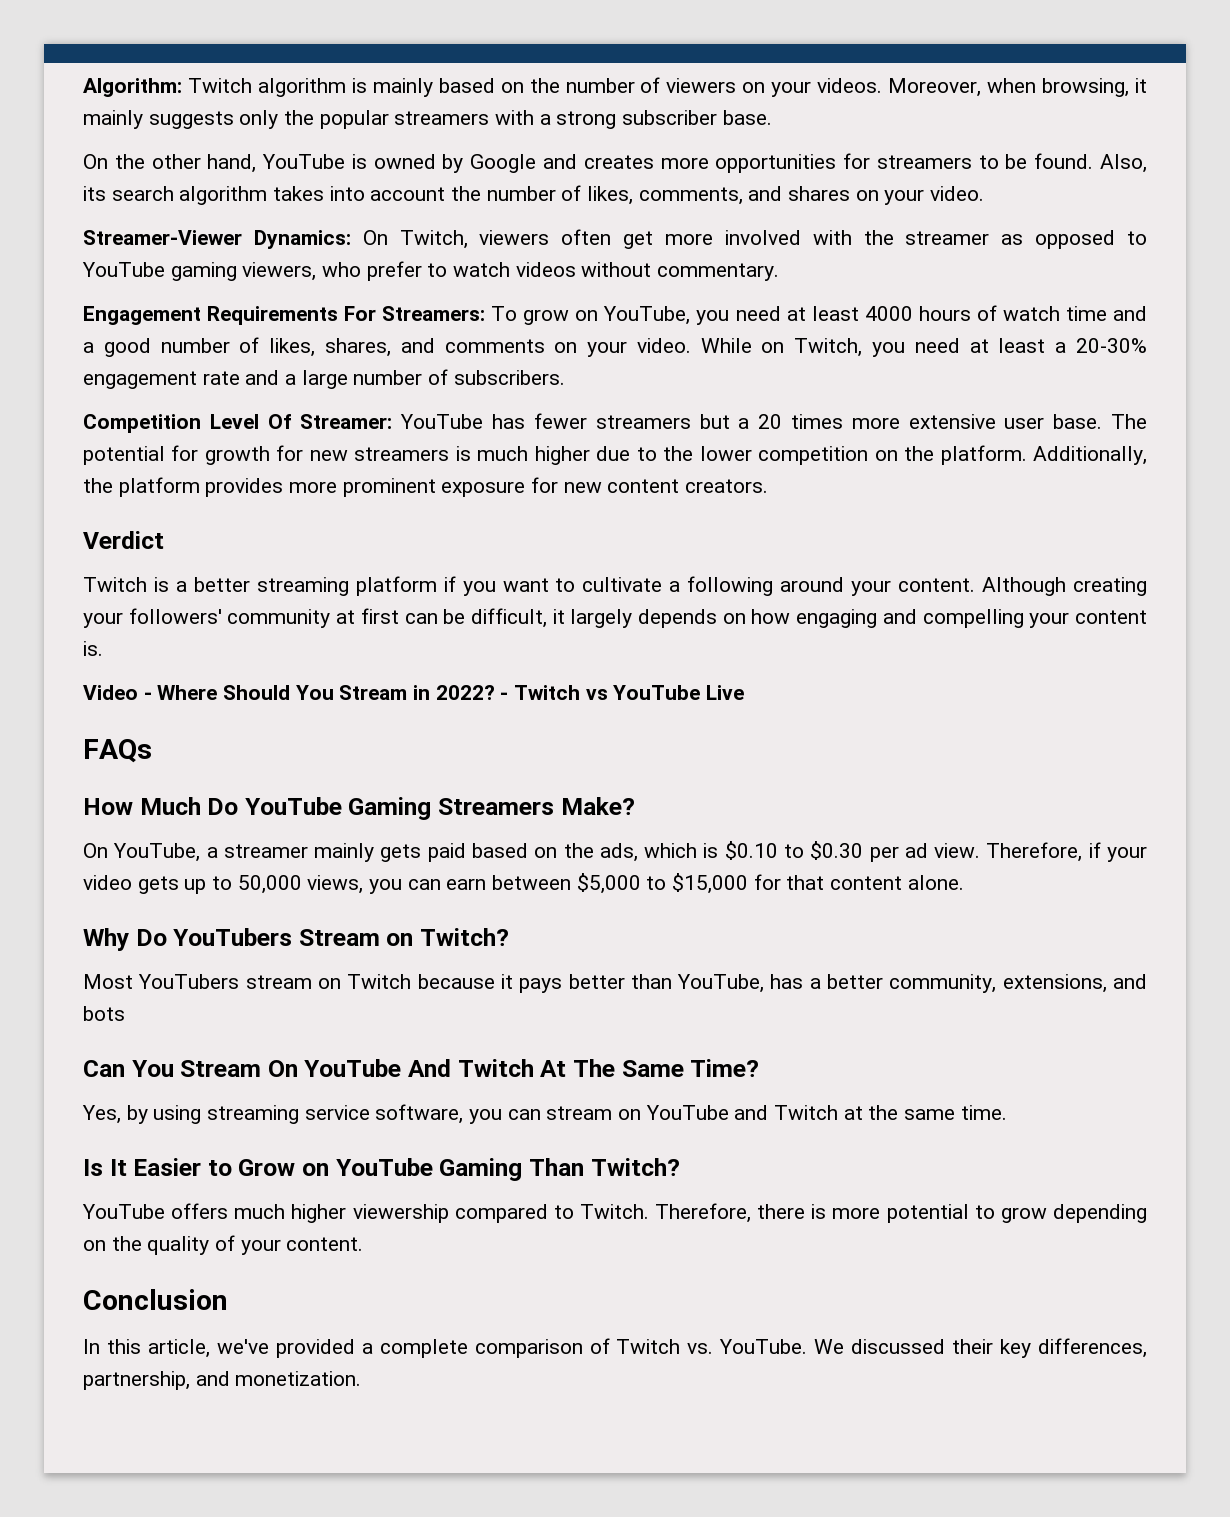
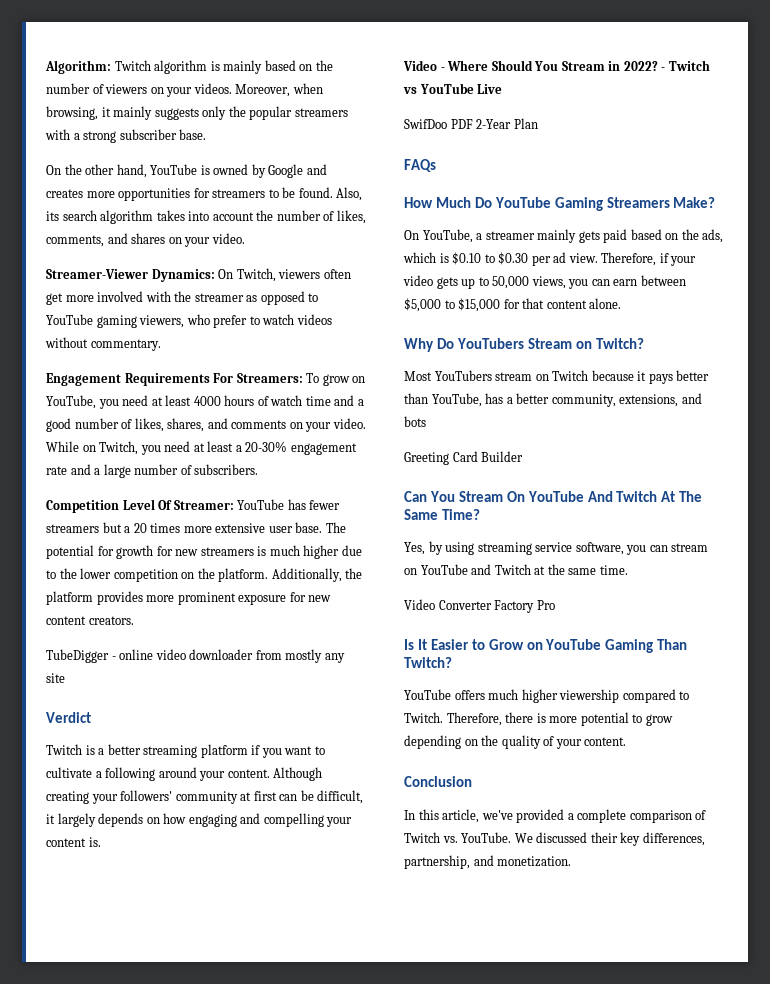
+ TubeDigger - online video downloader from mostly any site
+ SwifDoo PDF 2-Year Plan
+ Greeting Card Builder
+ Video Converter Factory Pro

